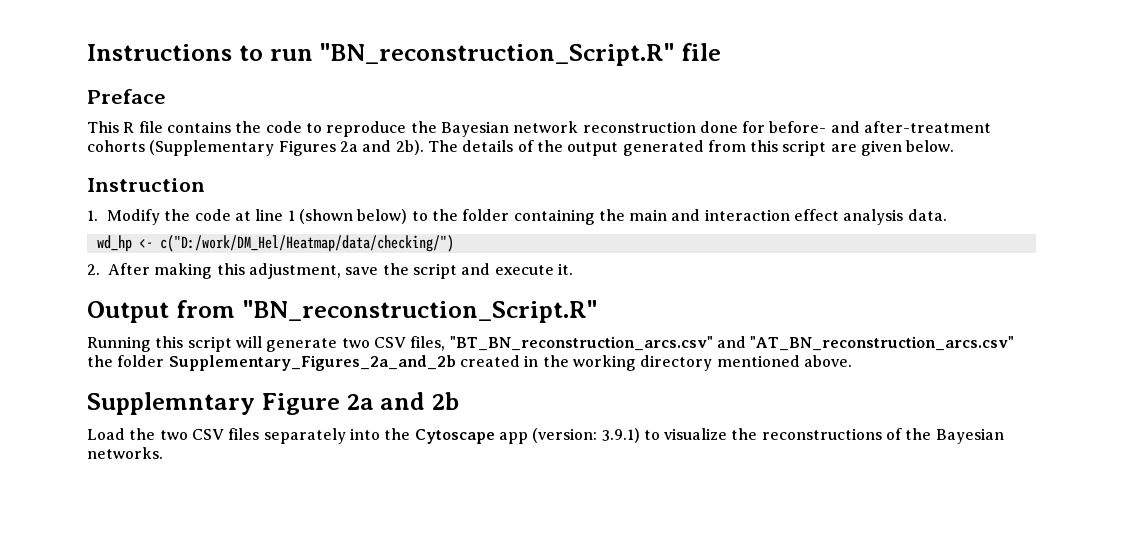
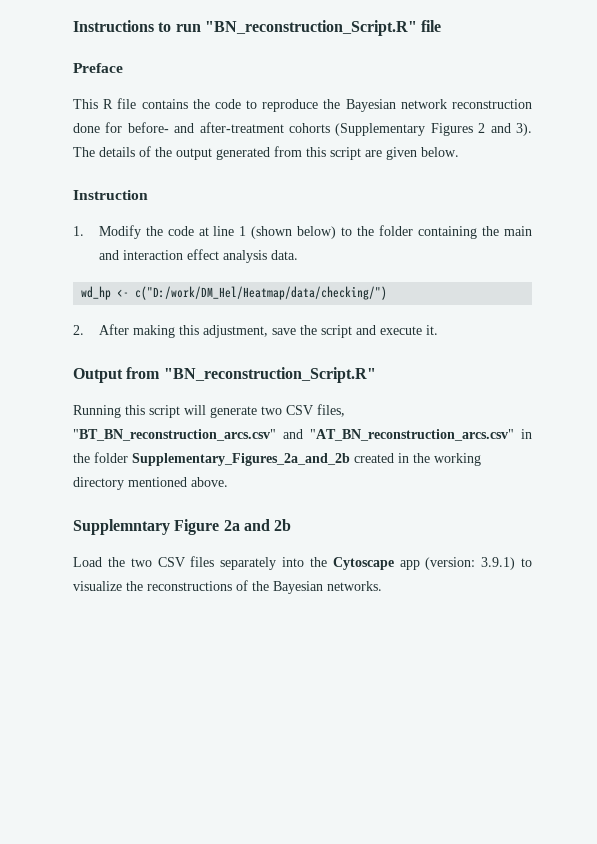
- This R file contains the code to reproduce the Bayesian network reconstruction done for before- and after-treatment cohorts (Supplementary Figures 2a and 2b).
+ This R file contains the code to reproduce the Bayesian network reconstruction done for before- and after-treatment cohorts (Supplementary Figures 2 and 3).
- Running this script will generate two CSV files, "BT_BN_reconstruction_arcs.csv" and "AT_BN_reconstruction_arcs.csv" the folder Supplementary_Figures_2a_and_2b created in the working directory mentioned above.
+ Running this script will generate two CSV files, "BT_BN_reconstruction_arcs.csv" and "AT_BN_reconstruction_arcs.csv" in the folder Supplementary_Figures_2a_and_2b created in the working directory mentioned above.

